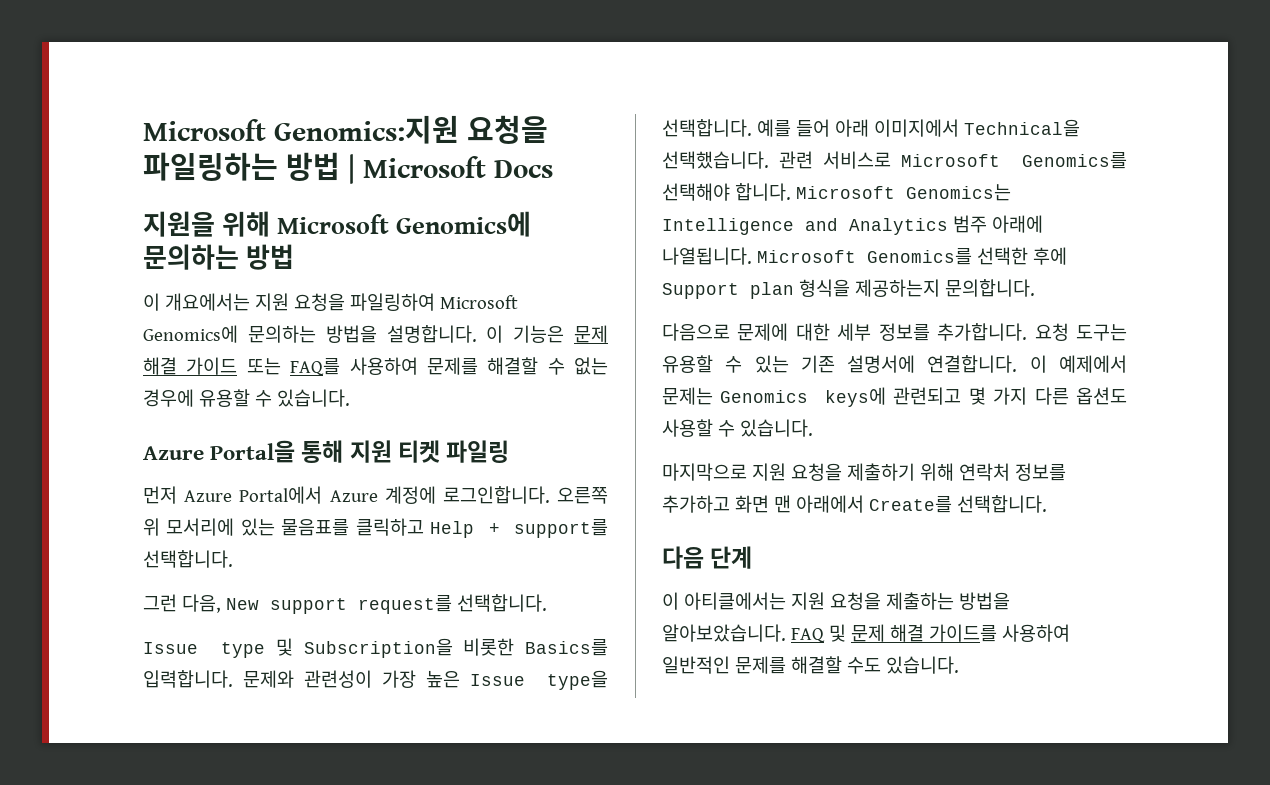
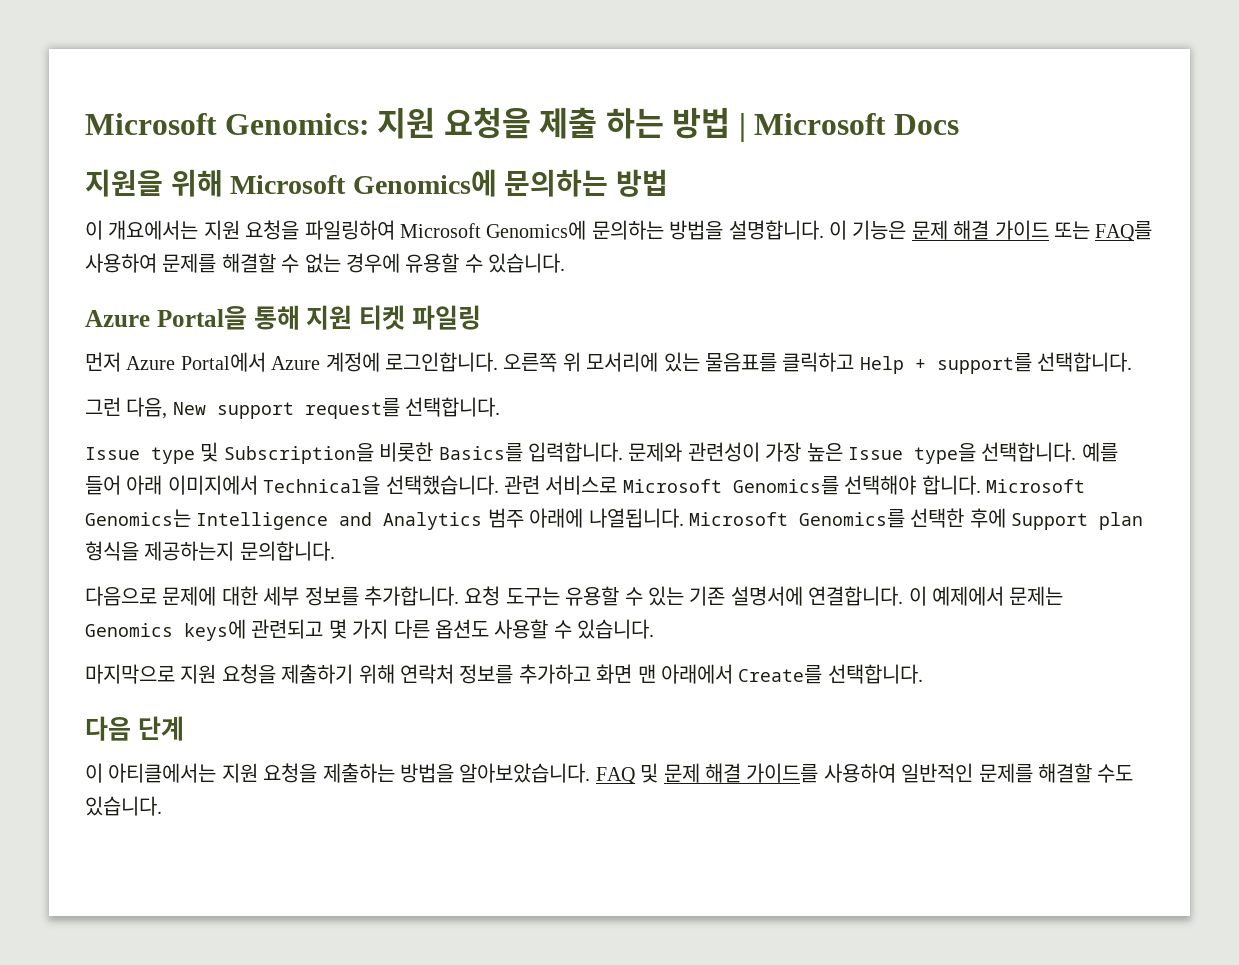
- Microsoft Genomics:지원 요청을 파일링하는 방법 | Microsoft Docs
+ Microsoft Genomics: 지원 요청을 제출 하는 방법 | Microsoft Docs

